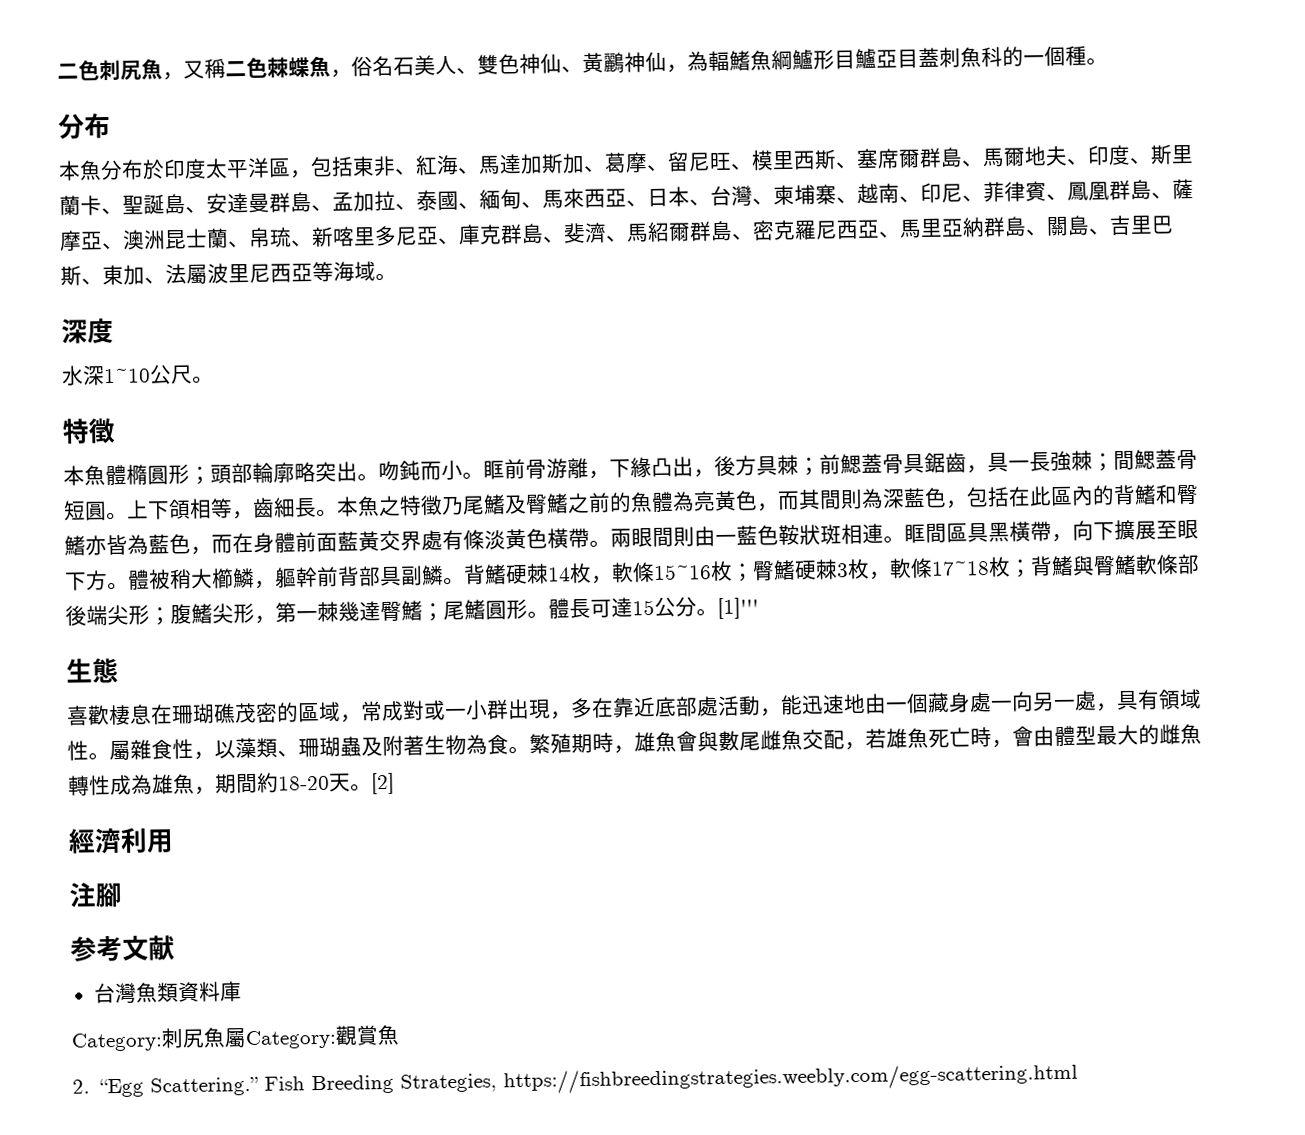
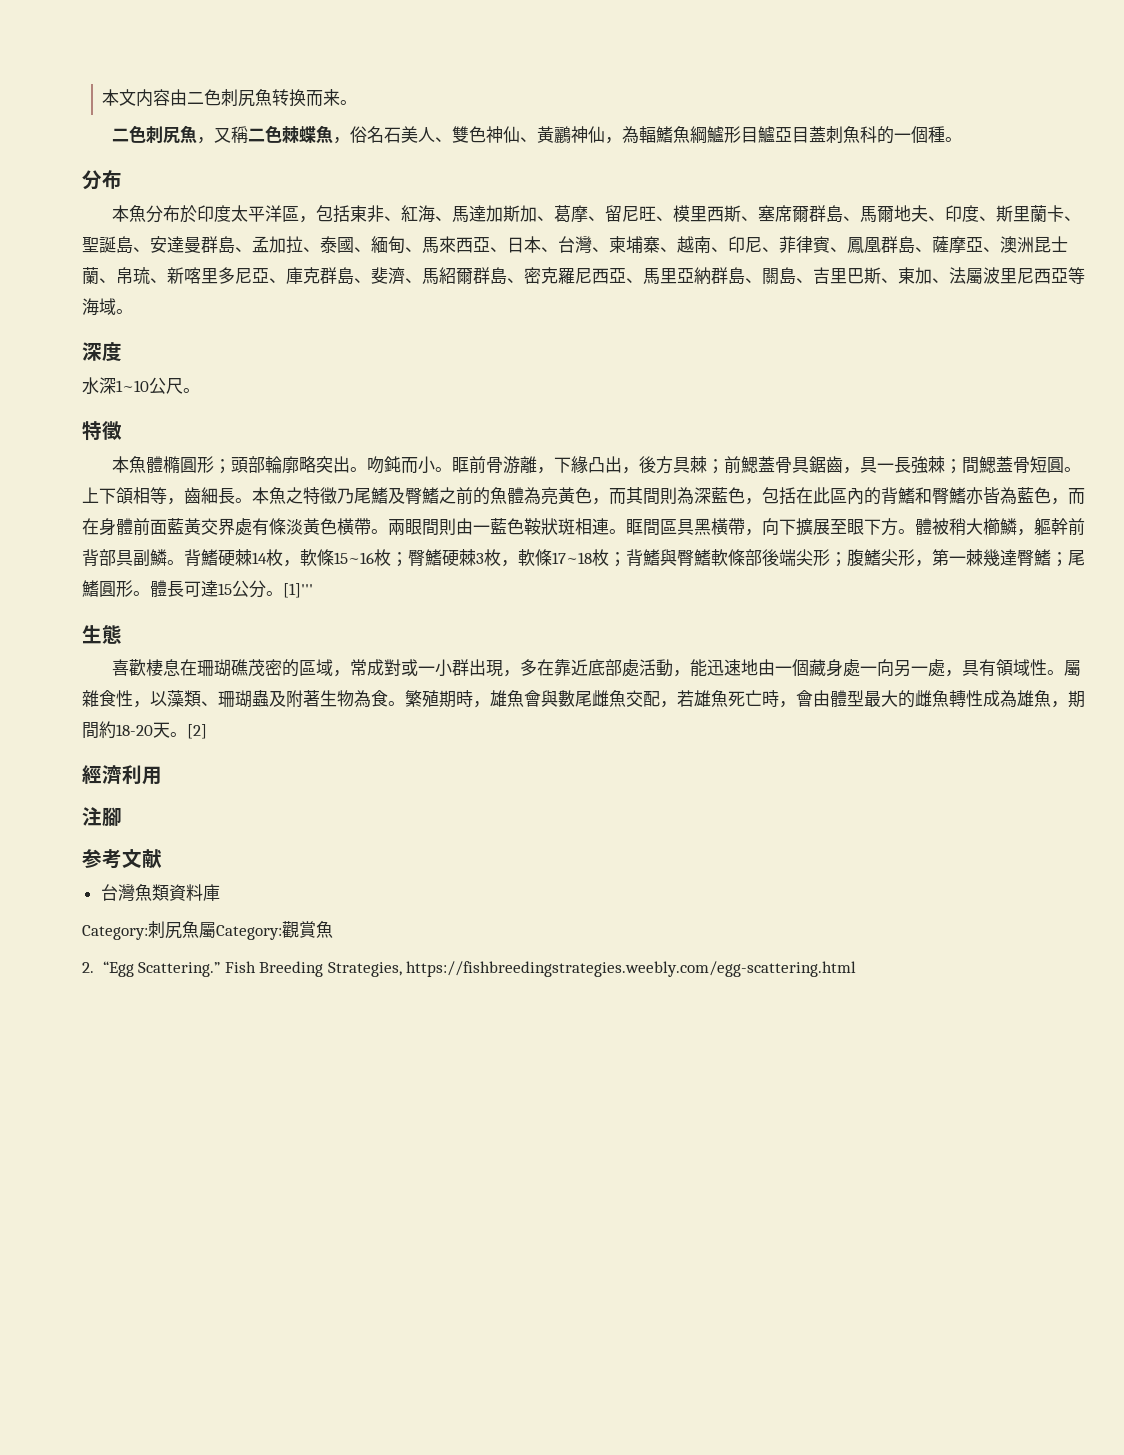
+ 本文内容由二色刺尻魚转换而来。

